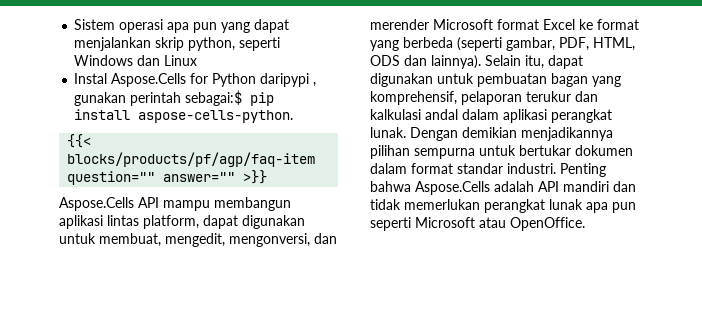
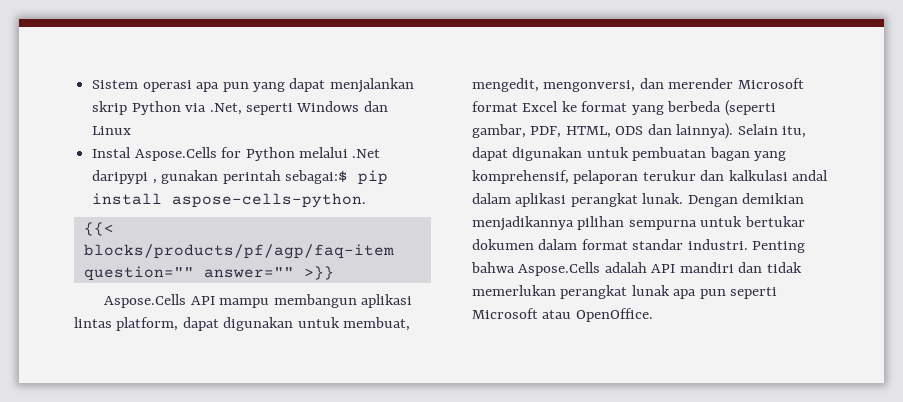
- Sistem operasi apa pun yang dapat menjalankan skrip python, seperti Windows dan Linux
+ Sistem operasi apa pun yang dapat menjalankan skrip Python via .Net, seperti Windows dan Linux
- Instal Aspose.Cells for Python daripypi , gunakan perintah sebagai:$ pip install aspose-cells-python.
+ Instal Aspose.Cells for Python melalui .Net daripypi , gunakan perintah sebagai:$ pip install aspose-cells-python.

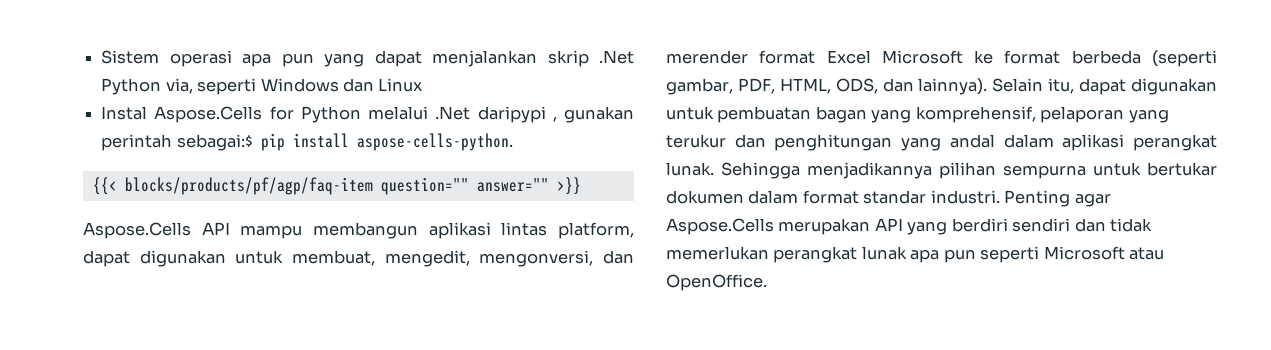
- Sistem operasi apa pun yang dapat menjalankan skrip Python via .Net, seperti Windows dan Linux
+ Sistem operasi apa pun yang dapat menjalankan skrip .Net Python via, seperti Windows dan Linux
- Aspose.Cells API mampu membangun aplikasi lintas platform, dapat digunakan untuk membuat, mengedit, mengonversi, dan merender Microsoft format Excel ke format yang berbeda (seperti gambar, PDF, HTML, ODS dan lainnya).
+ Aspose.Cells API mampu membangun aplikasi lintas platform, dapat digunakan untuk membuat, mengedit, mengonversi, dan merender format Excel Microsoft ke format berbeda (seperti gambar, PDF, HTML, ODS, dan lainnya).
- Selain itu, dapat digunakan untuk pembuatan bagan yang komprehensif, pelaporan terukur dan kalkulasi andal dalam aplikasi perangkat lunak.
+ Selain itu, dapat digunakan untuk pembuatan bagan yang komprehensif, pelaporan yang terukur dan penghitungan yang andal dalam aplikasi perangkat lunak.
- Dengan demikian menjadikannya pilihan sempurna untuk bertukar dokumen dalam format standar industri.
+ Sehingga menjadikannya pilihan sempurna untuk bertukar dokumen dalam format standar industri.
- Penting bahwa Aspose.Cells adalah API mandiri dan tidak memerlukan perangkat lunak apa pun seperti Microsoft atau OpenOffice.
+ Penting agar Aspose.Cells merupakan API yang berdiri sendiri dan tidak memerlukan perangkat lunak apa pun seperti Microsoft atau OpenOffice.

